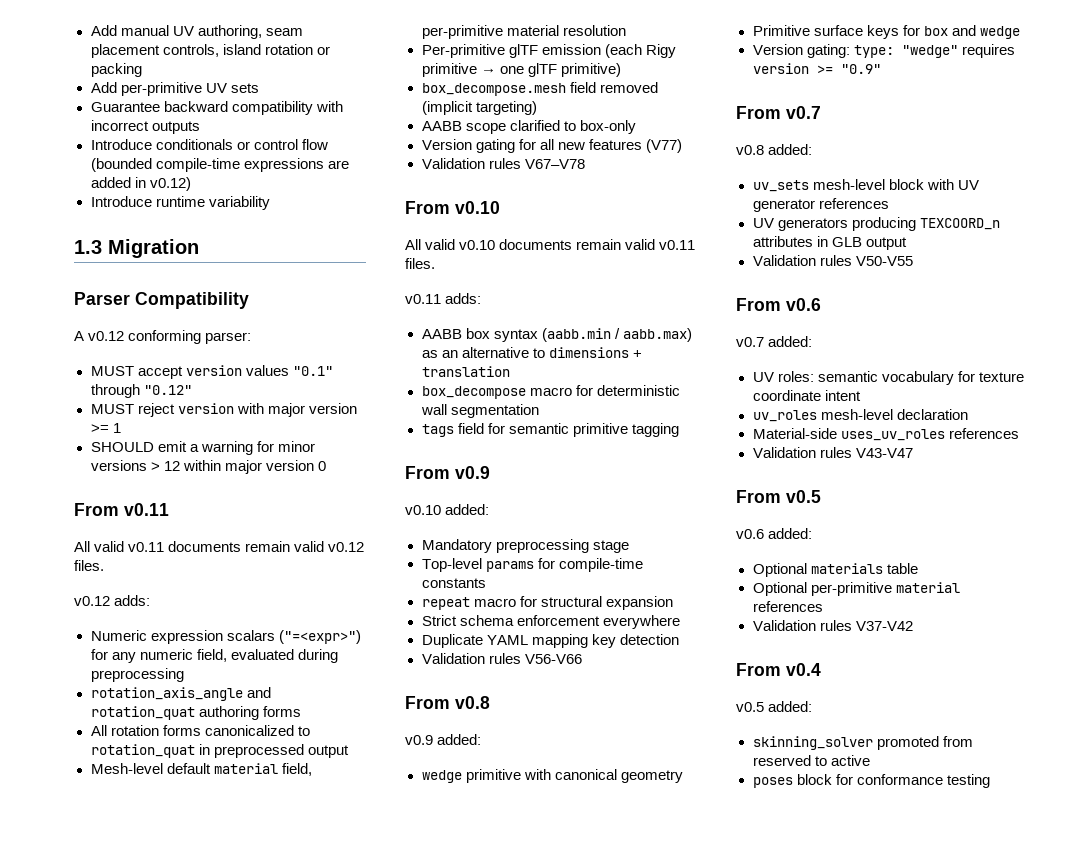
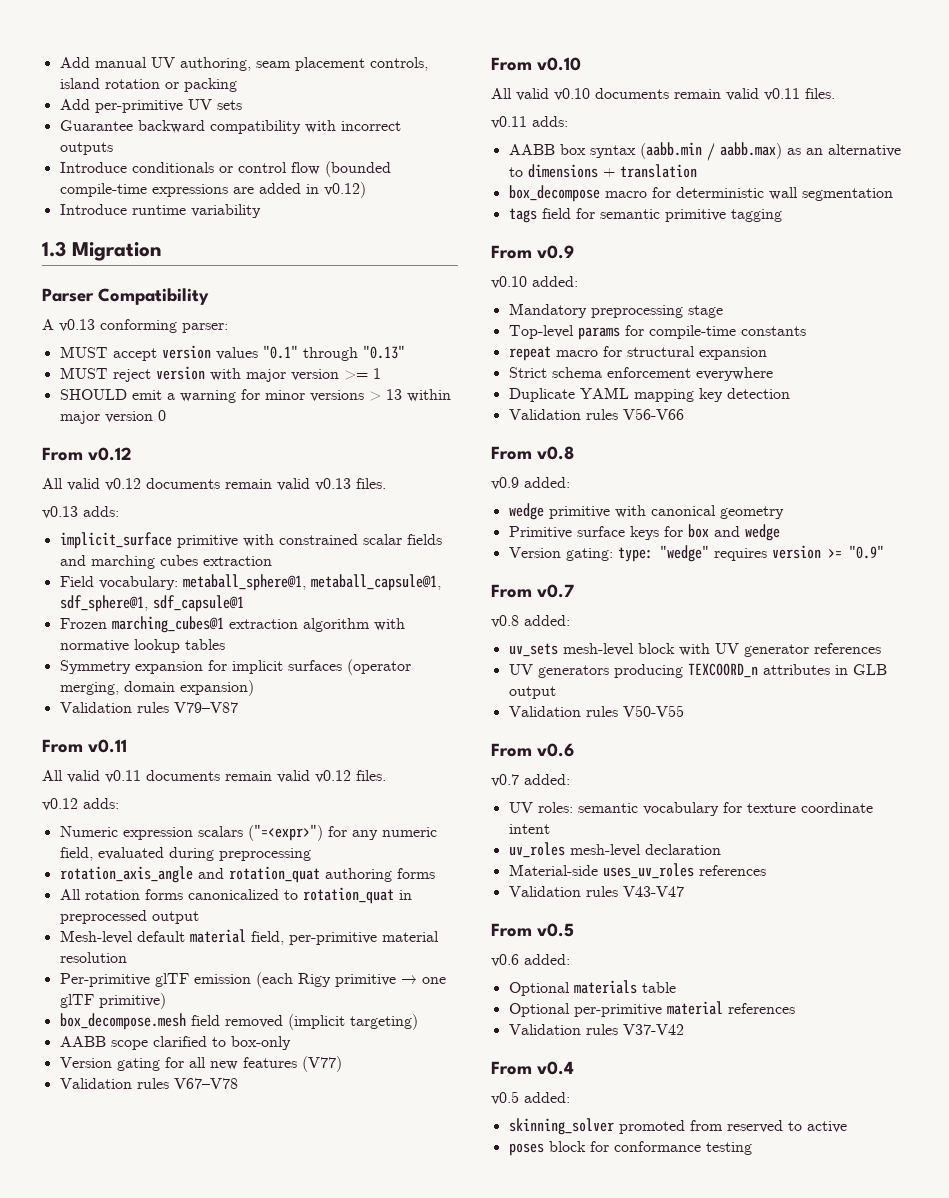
- A v0.12 conforming parser:
+ A v0.13 conforming parser:
- MUST accept version values "0.1" through "0.12"
+ MUST accept version values "0.1" through "0.13"
- SHOULD emit a warning for minor versions > 12 within major version 0
+ SHOULD emit a warning for minor versions > 13 within major version 0
+ From v0.12
+ All valid v0.12 documents remain valid v0.13 files.
+ v0.13 adds:
+ implicit_surface primitive with constrained scalar fields and marching cubes extraction
+ Field vocabulary: metaball_sphere@1, metaball_capsule@1, sdf_sphere@1, sdf_capsule@1
+ Frozen marching_cubes@1 extraction algorithm with normative lookup tables
+ Symmetry expansion for implicit surfaces (operator merging, domain expansion)
+ Validation rules V79–V87

